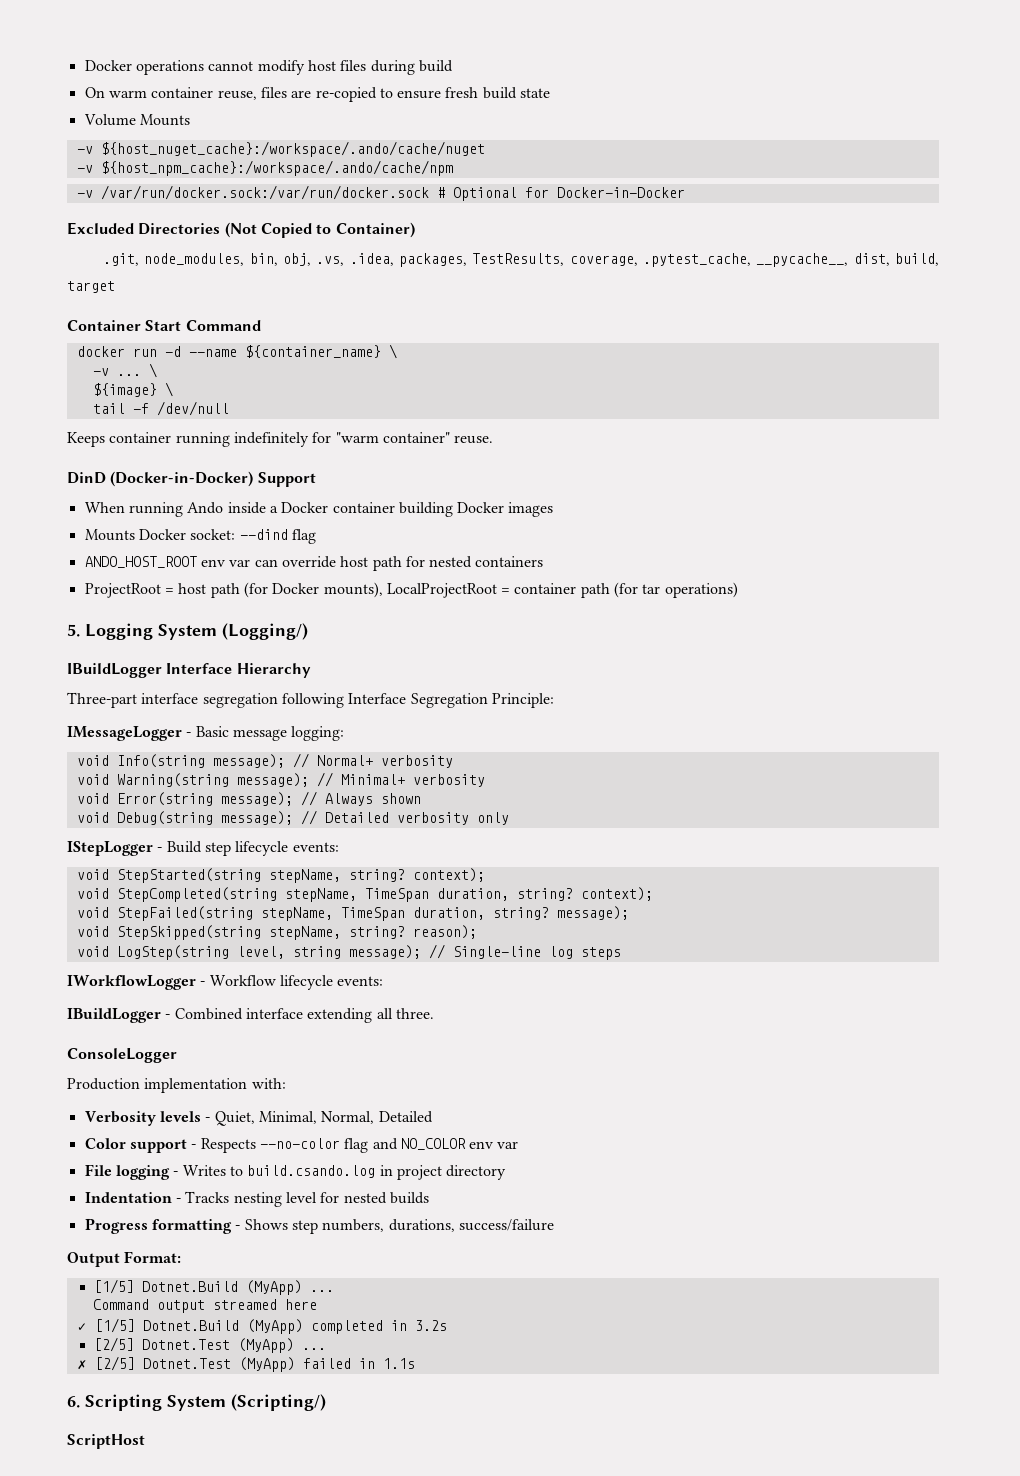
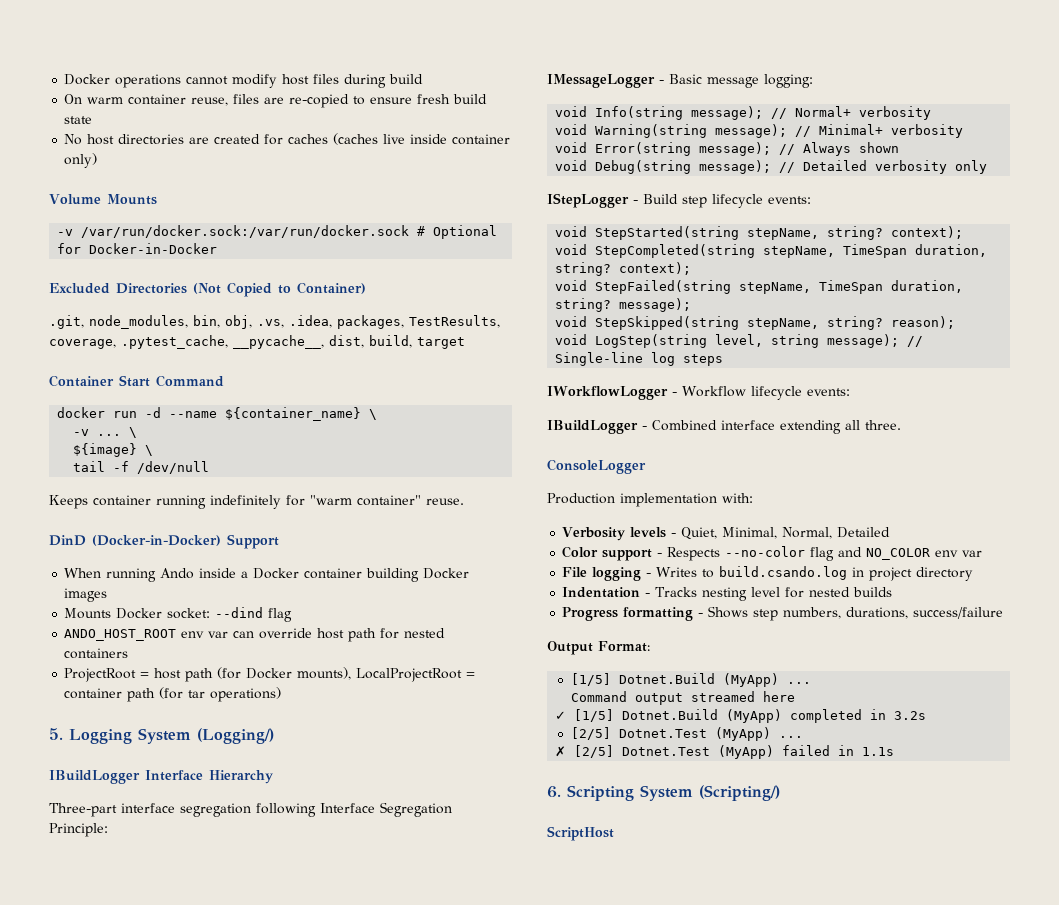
+ No host directories are created for caches (caches live inside container only)
  Volume Mounts
- -v ${host_nuget_cache}:/workspace/.ando/cache/nuget
- -v ${host_npm_cache}:/workspace/.ando/cache/npm

